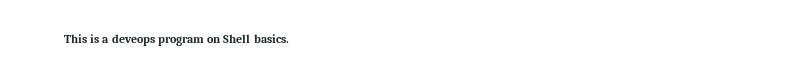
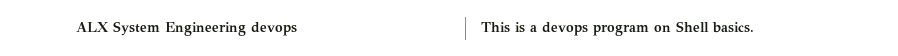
+ ALX System Engineering devops
- This is a deveops program on Shell basics.
+ This is a devops program on Shell basics.

